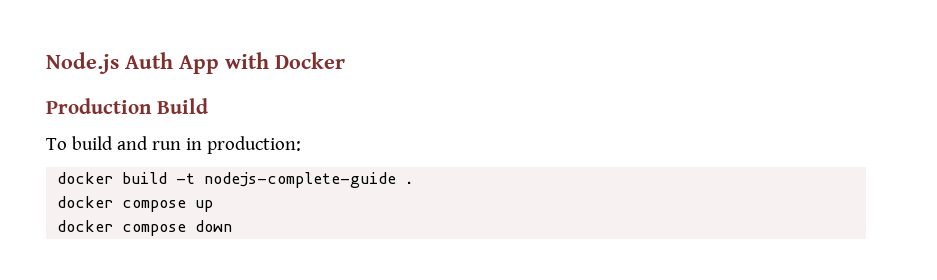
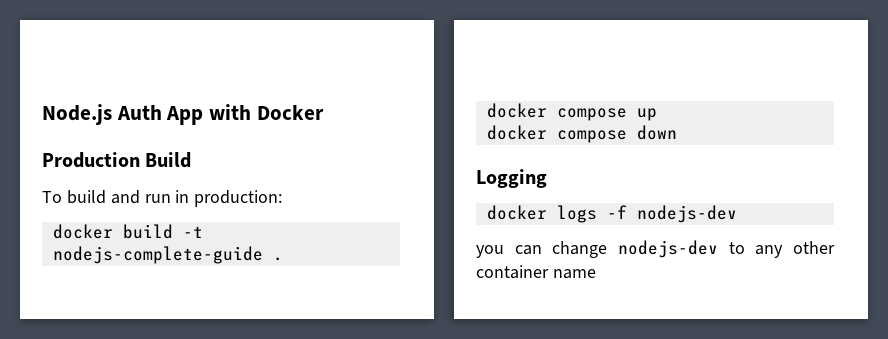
+ Logging
+ docker logs -f nodejs-dev
+ you can change nodejs-dev to any other container name

